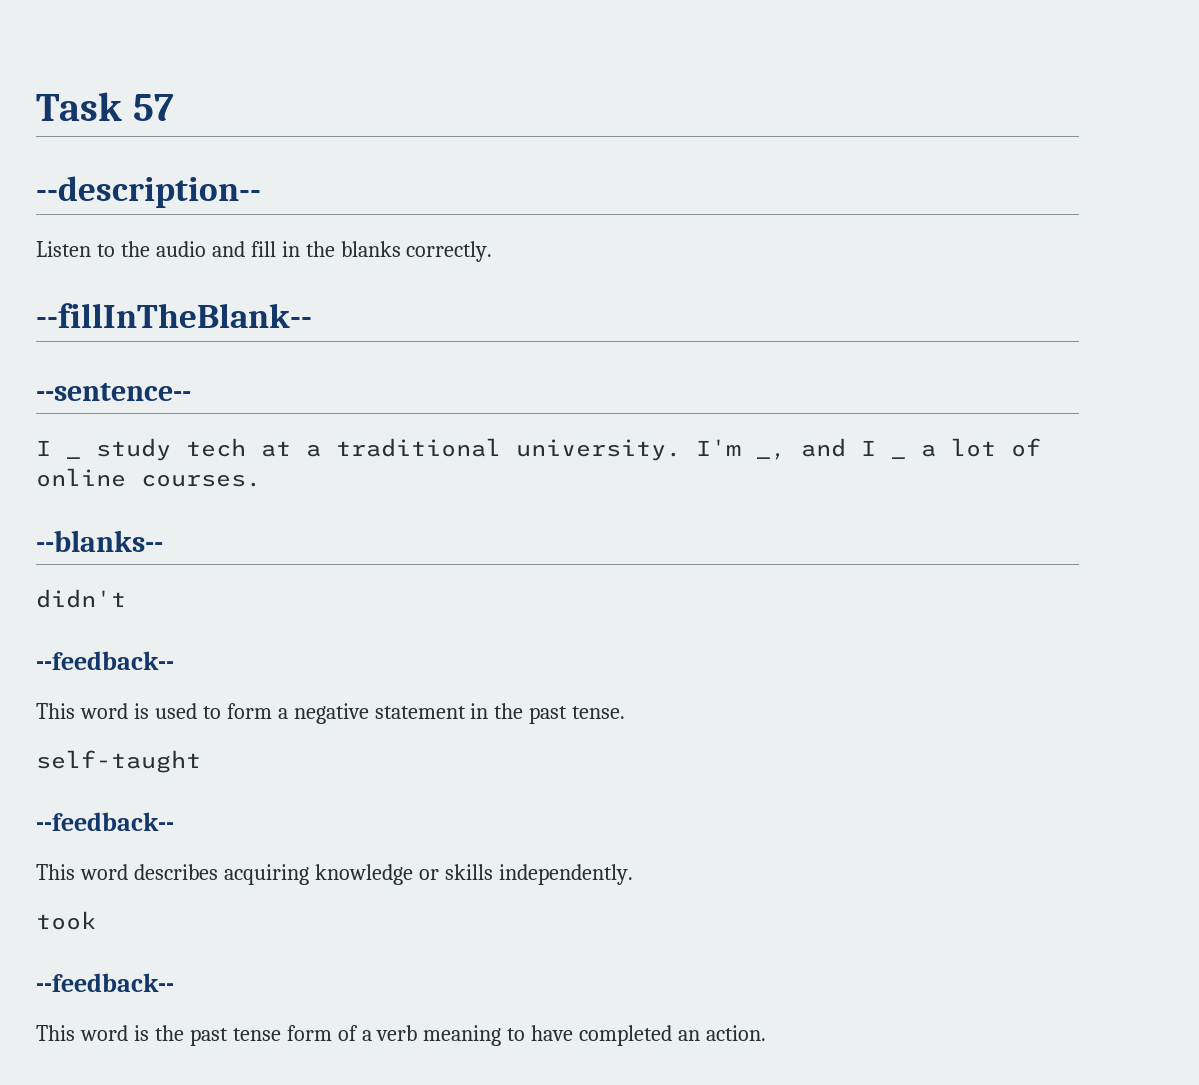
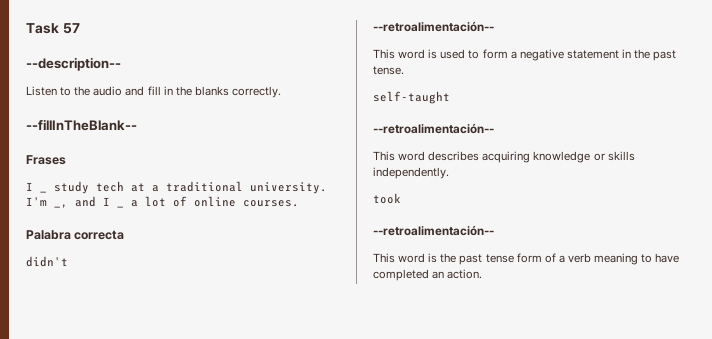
- --sentence--
+ Frases
- --blanks--
+ Palabra correcta
  didn't
- --feedback--
+ --retroalimentación--
  self-taught
- --feedback--
+ --retroalimentación--
  took
- --feedback--
+ --retroalimentación--

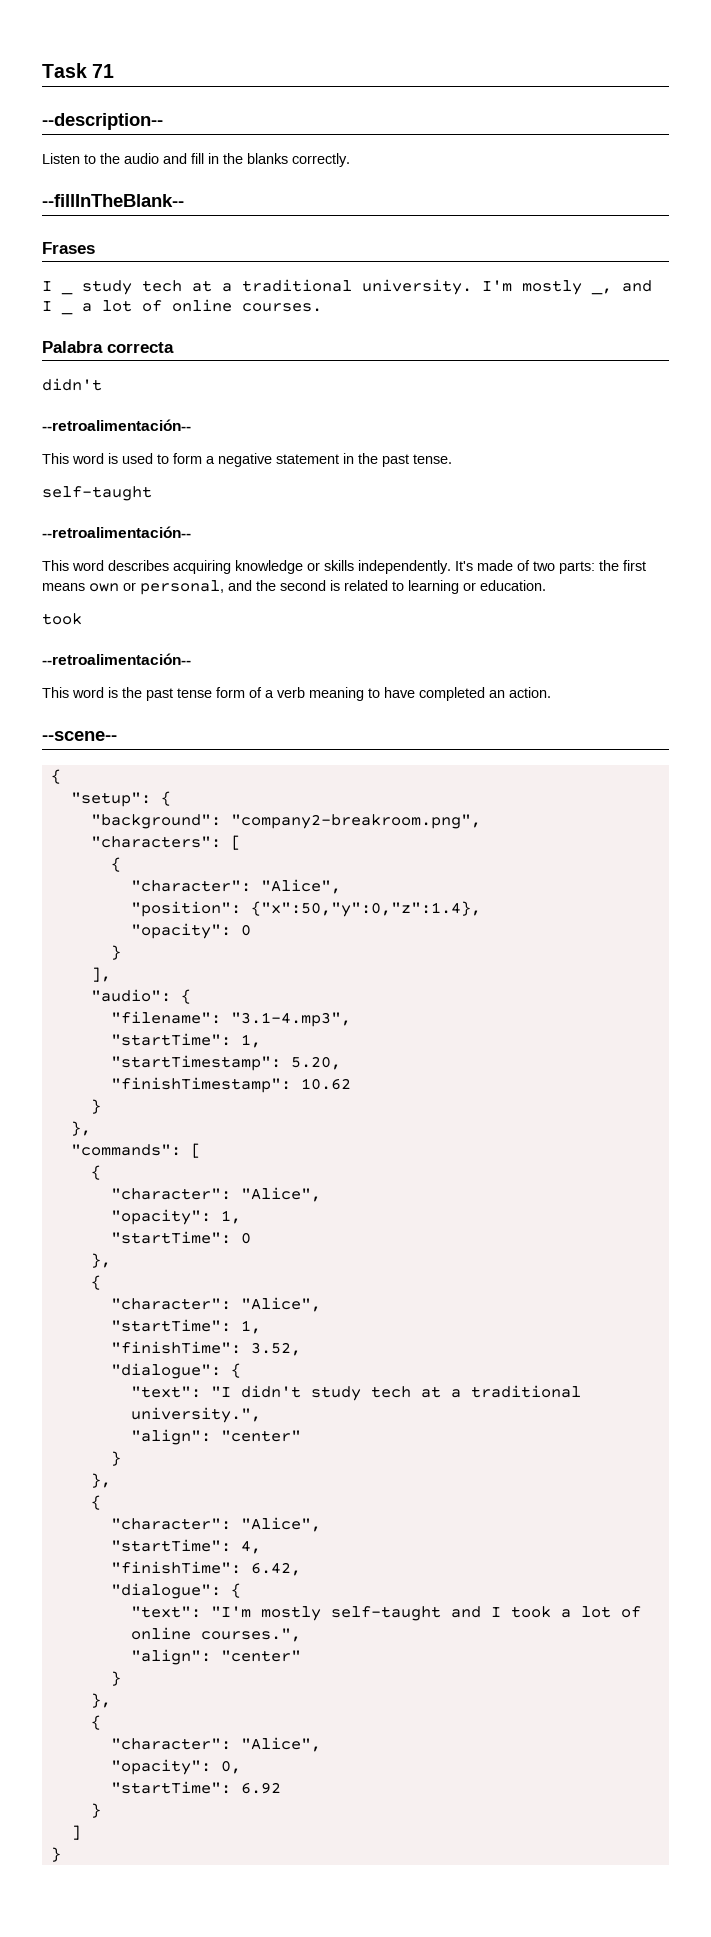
- Task 57
+ Task 71
- I'm _, and I _ a lot of online courses.
+ I'm mostly _, and I _ a lot of online courses.
+ It's made of two parts: the first means own or personal, and the second is related to learning or education.
+ --scene--
+ {
+ "setup": {
+ "background": "company2-breakroom.png",
+ "characters": [
+ {
+ "character": "Alice",
+ "position": {"x":50,"y":0,"z":1.4},
+ "opacity": 0
+ }
+ ],
+ "audio": {
+ "filename": "3.1-4.mp3",
+ "startTime": 1,
+ "startTimestamp": 5.20,
+ "finishTimestamp": 10.62
+ }
+ },
+ "commands": [
+ {
+ "character": "Alice",
+ "opacity": 1,
+ "startTime": 0
+ },
+ {
+ "character": "Alice",
+ "startTime": 1,
+ "finishTime": 3.52,
+ "dialogue": {
+ "text": "I didn't study tech at a traditional university.",
+ "align": "center"
+ }
+ },
+ {
+ "character": "Alice",
+ "startTime": 4,
+ "finishTime": 6.42,
+ "dialogue": {
+ "text": "I'm mostly self-taught and I took a lot of online courses.",
+ "align": "center"
+ }
+ },
+ {
+ "character": "Alice",
+ "opacity": 0,
+ "startTime": 6.92
+ }
+ ]
+ }

